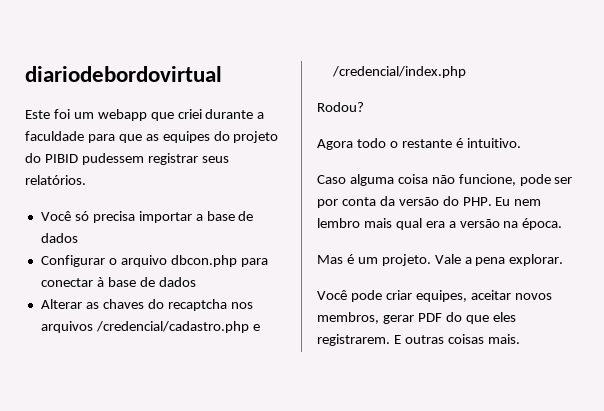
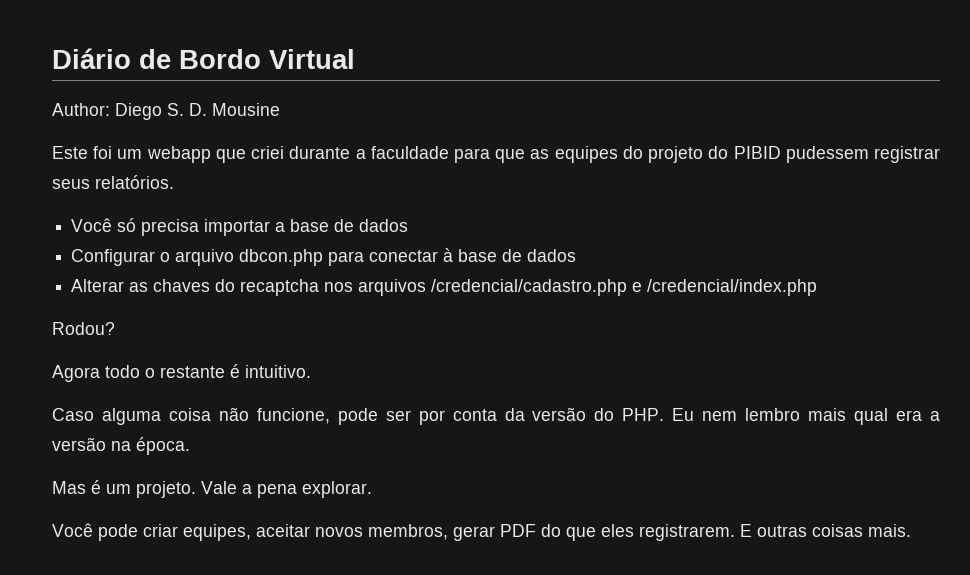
- diariodebordovirtual
+ Diário de Bordo Virtual
+ Author: Diego S. D. Mousine

